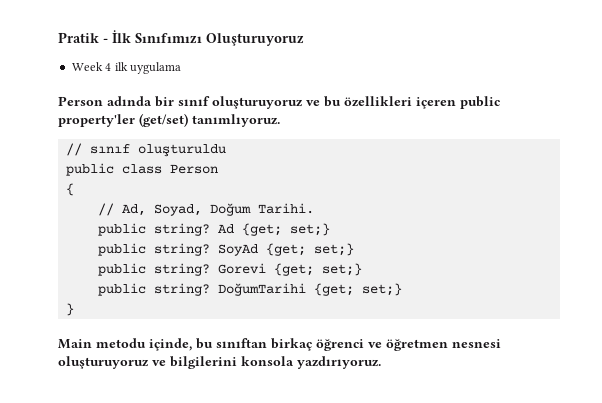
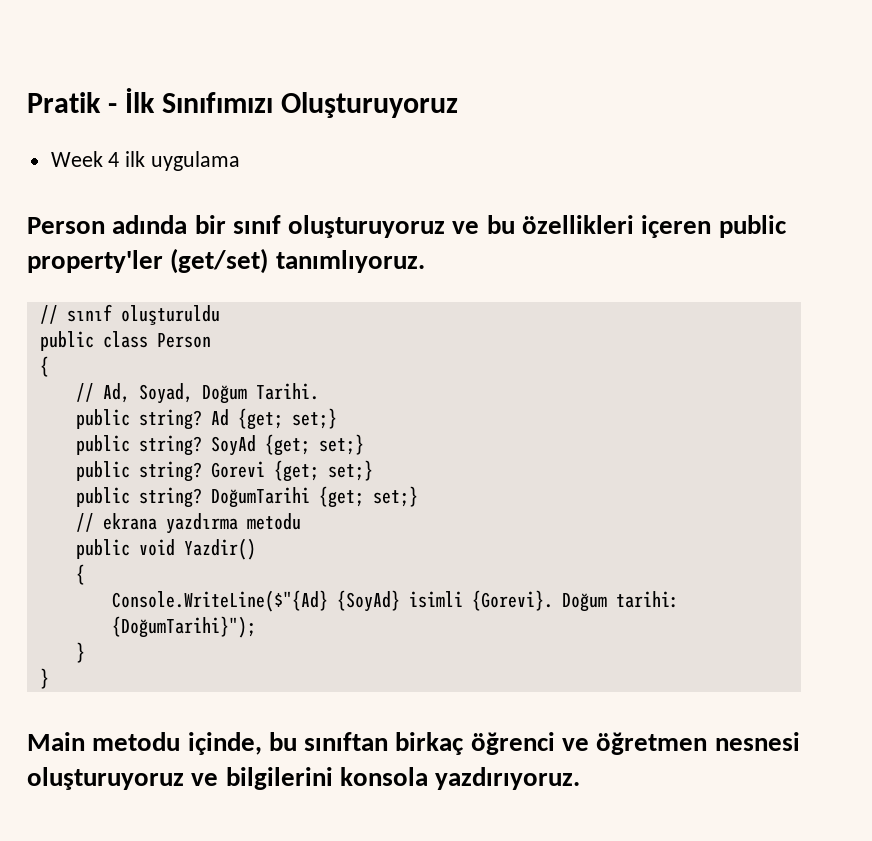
+ // ekrana yazdırma metodu
+ public void Yazdir()
+ {
+ Console.WriteLine($"{Ad} {SoyAd} isimli {Gorevi}. Doğum tarihi: {DoğumTarihi}");
+ }

